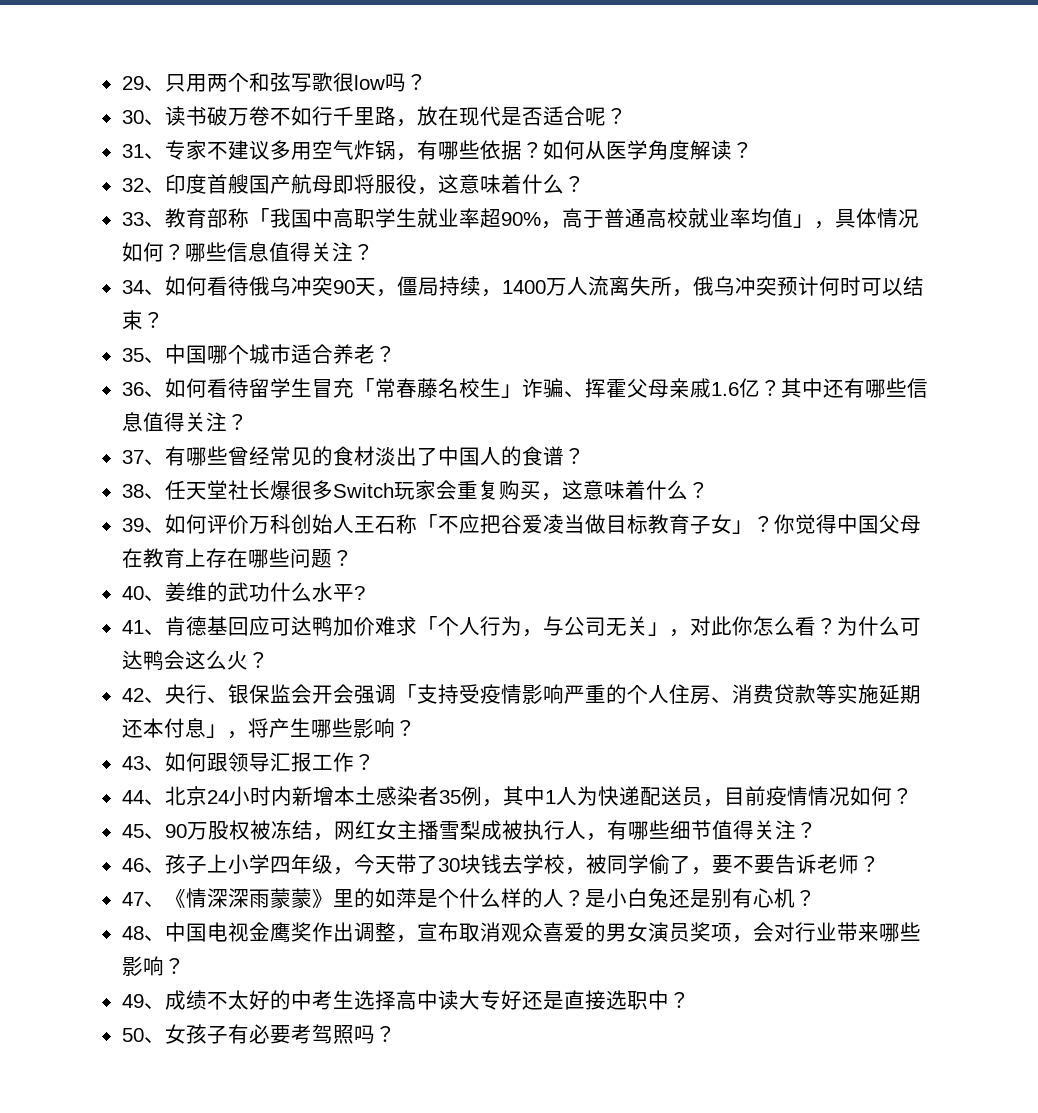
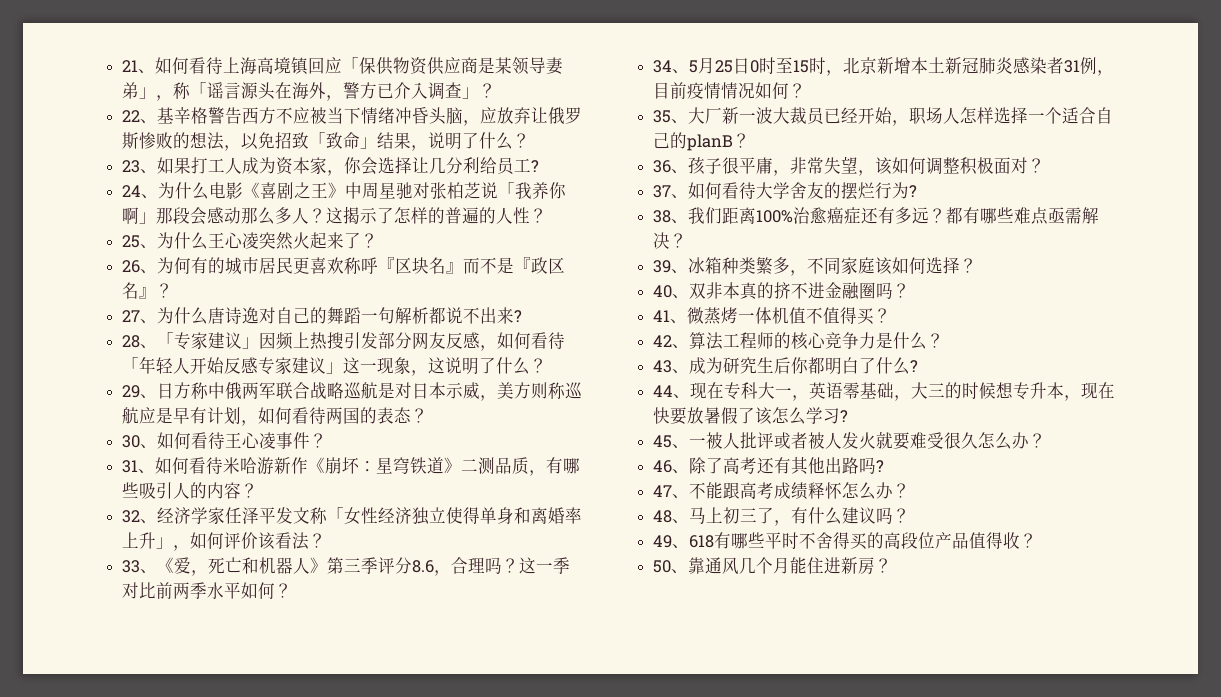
- 29、只用两个和弦写歌很low吗？
- 30、读书破万卷不如行千里路，放在现代是否适合呢？
- 31、专家不建议多用空气炸锅，有哪些依据？如何从医学角度解读？
- 32、印度首艘国产航母即将服役，这意味着什么？
- 33、教育部称「我国中高职学生就业率超90%，高于普通高校就业率均值」，具体情况如何？哪些信息值得关注？
- 34、如何看待俄乌冲突90天，僵局持续，1400万人流离失所，俄乌冲突预计何时可以结束？
- 35、中国哪个城市适合养老？
- 36、如何看待留学生冒充「常春藤名校生」诈骗、挥霍父母亲戚1.6亿？其中还有哪些信息值得关注？
- 37、有哪些曾经常见的食材淡出了中国人的食谱？
- 38、任天堂社长爆很多Switch玩家会重复购买，这意味着什么？
- 39、如何评价万科创始人王石称「不应把谷爱凌当做目标教育子女」？你觉得中国父母在教育上存在哪些问题？
- 40、姜维的武功什么水平?
- 41、肯德基回应可达鸭加价难求「个人行为，与公司无关」，对此你怎么看？为什么可达鸭会这么火？
- 42、央行、银保监会开会强调「支持受疫情影响严重的个人住房、消费贷款等实施延期还本付息」，将产生哪些影响？
- 43、如何跟领导汇报工作？
- 44、北京24小时内新增本土感染者35例，其中1人为快递配送员，目前疫情情况如何？
+ 21、如何看待上海高境镇回应「保供物资供应商是某领导妻弟」，称「谣言源头在海外，警方已介入调查」？
+ 22、基辛格警告西方不应被当下情绪冲昏头脑，应放弃让俄罗斯惨败的想法，以免招致「致命」结果，说明了什么？
+ 23、如果打工人成为资本家，你会选择让几分利给员工?
+ 24、为什么电影《喜剧之王》中周星驰对张柏芝说「我养你啊」那段会感动那么多人？这揭示了怎样的普遍的人性？
+ 25、为什么王心凌突然火起来了？
+ 26、为何有的城市居民更喜欢称呼『区块名』而不是『政区名』？
+ 27、为什么唐诗逸对自己的舞蹈一句解析都说不出来?
+ 28、「专家建议」因频上热搜引发部分网友反感，如何看待「年轻人开始反感专家建议」这一现象，这说明了什么？
+ 29、日方称中俄两军联合战略巡航是对日本示威，美方则称巡航应是早有计划，如何看待两国的表态？
+ 30、如何看待王心凌事件？
+ 31、如何看待米哈游新作《崩坏：星穹铁道》二测品质，有哪些吸引人的内容？
+ 32、经济学家任泽平发文称「女性经济独立使得单身和离婚率上升」，如何评价该看法？
+ 33、《爱，死亡和机器人》第三季评分8.6，合理吗？这一季对比前两季水平如何？
+ 34、5月25日0时至15时，北京新增本土新冠肺炎感染者31例，目前疫情情况如何？
- 45、90万股权被冻结，网红女主播雪梨成被执行人，有哪些细节值得关注？
- 46、孩子上小学四年级，今天带了30块钱去学校，被同学偷了，要不要告诉老师？
- 47、《情深深雨蒙蒙》里的如萍是个什么样的人？是小白兔还是别有心机？
- 48、中国电视金鹰奖作出调整，宣布取消观众喜爱的男女演员奖项，会对行业带来哪些影响？
- 49、成绩不太好的中考生选择高中读大专好还是直接选职中？
- 50、女孩子有必要考驾照吗？
+ 35、大厂新一波大裁员已经开始，职场人怎样选择一个适合自己的planB？
+ 36、孩子很平庸，非常失望，该如何调整积极面对？
+ 37、如何看待大学舍友的摆烂行为?
+ 38、我们距离100%治愈癌症还有多远？都有哪些难点亟需解决？
+ 39、冰箱种类繁多，不同家庭该如何选择？
+ 40、双非本真的挤不进金融圈吗？
+ 41、微蒸烤一体机值不值得买？
+ 42、算法工程师的核心竞争力是什么？
+ 43、成为研究生后你都明白了什么?
+ 44、现在专科大一，英语零基础，大三的时候想专升本，现在快要放暑假了该怎么学习?
+ 45、一被人批评或者被人发火就要难受很久怎么办？
+ 46、除了高考还有其他出路吗?
+ 47、不能跟高考成绩释怀怎么办？
+ 48、马上初三了，有什么建议吗？
+ 49、618有哪些平时不舍得买的高段位产品值得收？
+ 50、靠通风几个月能住进新房？

